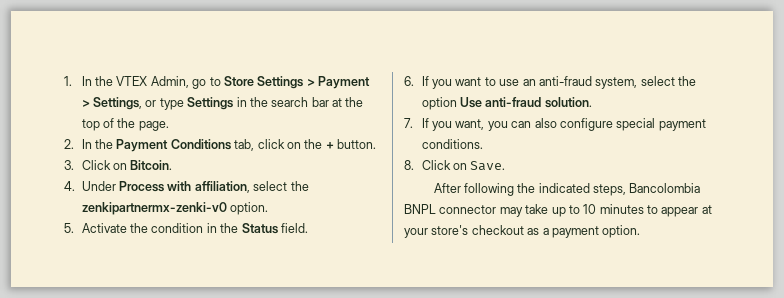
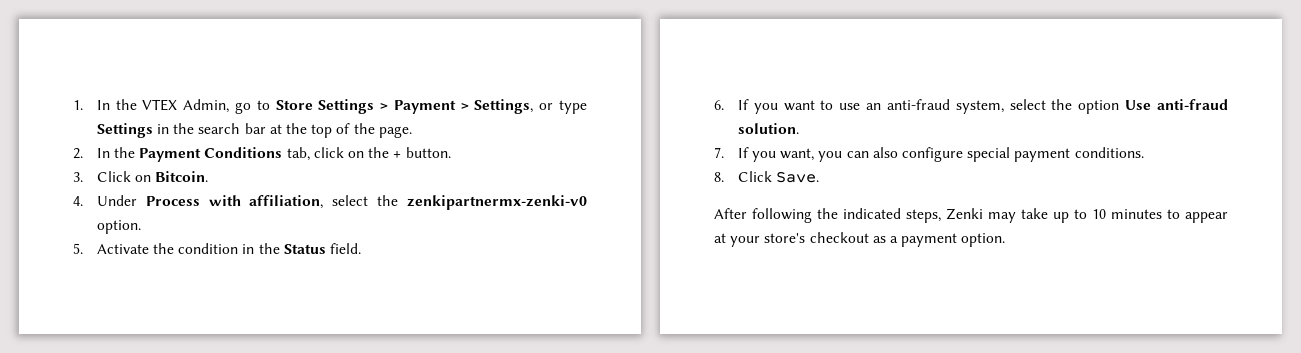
- 8. Click on Save.
+ 8. Click Save.
- After following the indicated steps, Bancolombia BNPL connector may take up to 10 minutes to appear at your store's checkout as a payment option.
+ After following the indicated steps, Zenki may take up to 10 minutes to appear at your store's checkout as a payment option.

